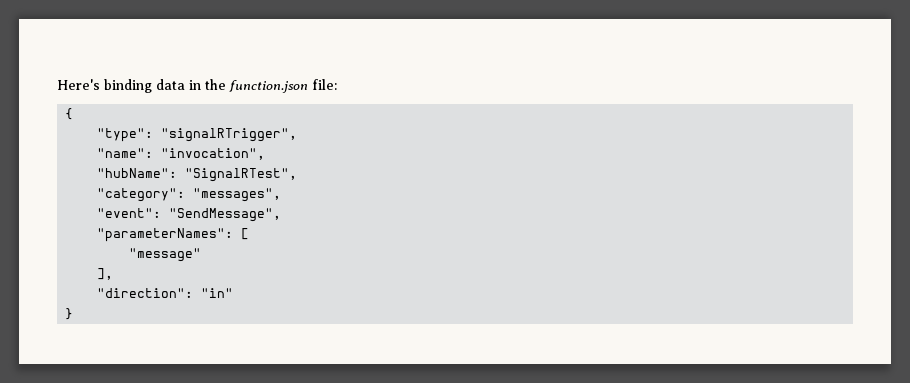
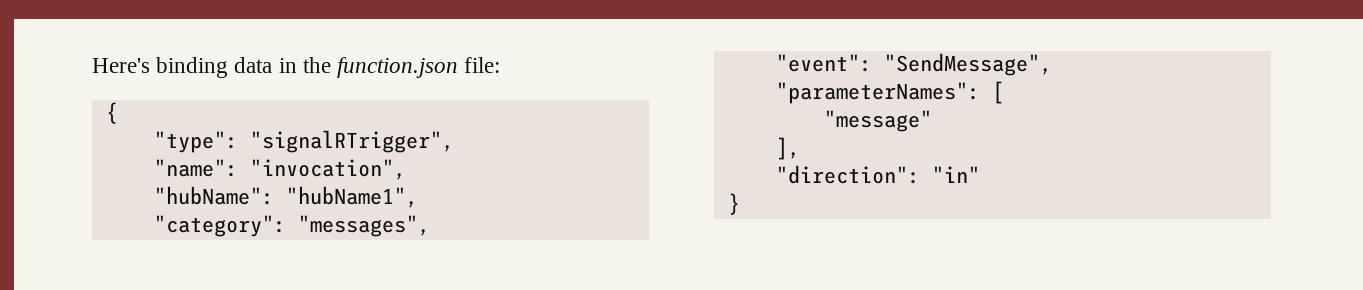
- "hubName": "SignalRTest",
+ "hubName": "hubName1",

